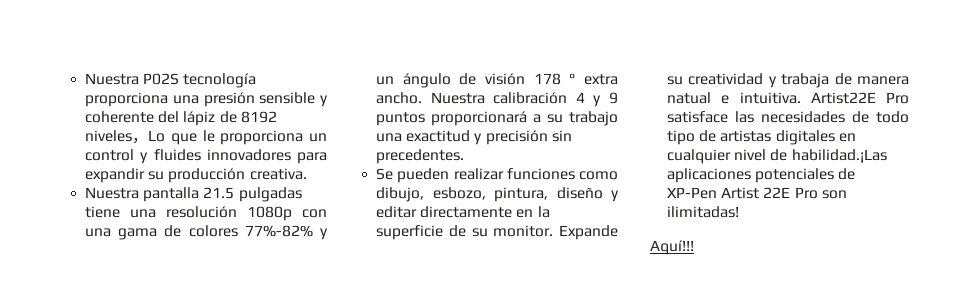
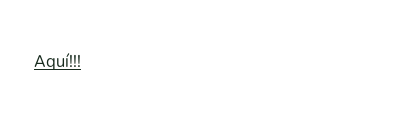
- Nuestra P02S tecnología proporciona una presión sensible y coherente del lápiz de 8192 niveles，Lo que le proporciona un control y fluides innovadores para expandir su producción creativa.
- Nuestra pantalla 21.5 pulgadas tiene una resolución 1080p con una gama de colores 77%-82% y un ángulo de visión 178 ° extra ancho. Nuestra calibración 4 y 9 puntos proporcionará a su trabajo una exactitud y precisión sin precedentes.
- Se pueden realizar funciones como dibujo, esbozo, pintura, diseño y editar directamente en la superficie de su monitor. Expande su creatividad y trabaja de manera natual e intuitiva. Artist22E Pro satisface las necesidades de todo tipo de artistas digitales en cualquier nivel de habilidad.¡Las aplicaciones potenciales de XP-Pen Artist 22E Pro son ilimitadas!

